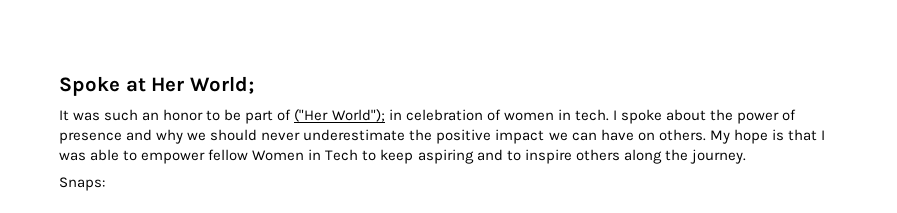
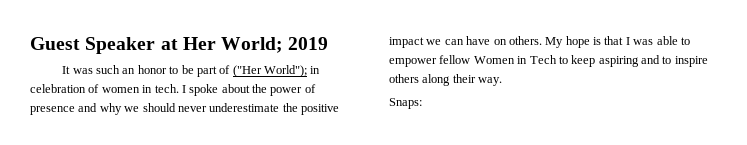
- Spoke at Her World;
+ Guest Speaker at Her World; 2019
- My hope is that I was able to empower fellow Women in Tech to keep aspiring and to inspire others along the journey.
+ My hope is that I was able to empower fellow Women in Tech to keep aspiring and to inspire others along their way.

